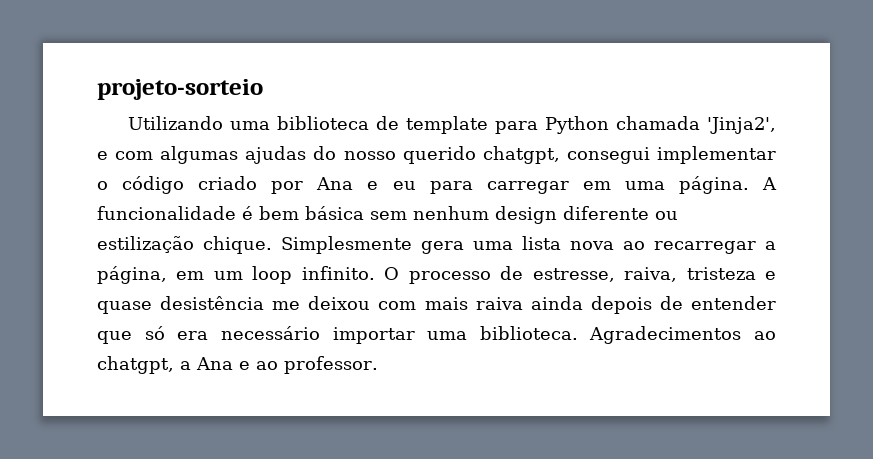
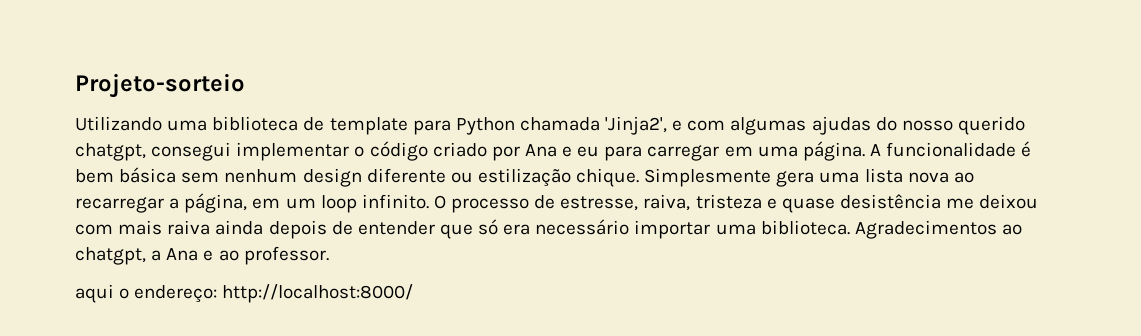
- projeto-sorteio
+ Projeto-sorteio
+ aqui o endereço: http://localhost:8000/

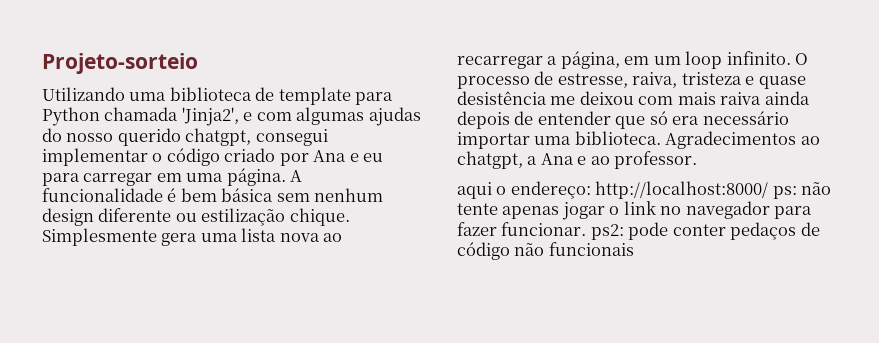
- aqui o endereço: http://localhost:8000/
+ aqui o endereço: http://localhost:8000/ ps: não tente apenas jogar o link no navegador para fazer funcionar. ps2: pode conter pedaços de código não funcionais

